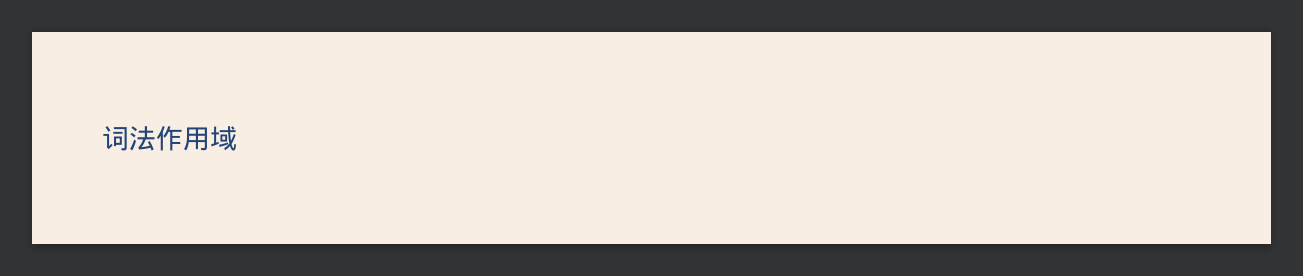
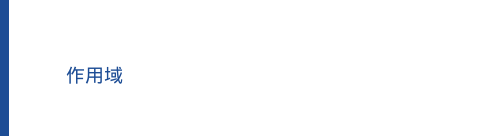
- 词法作用域
+ 作用域

